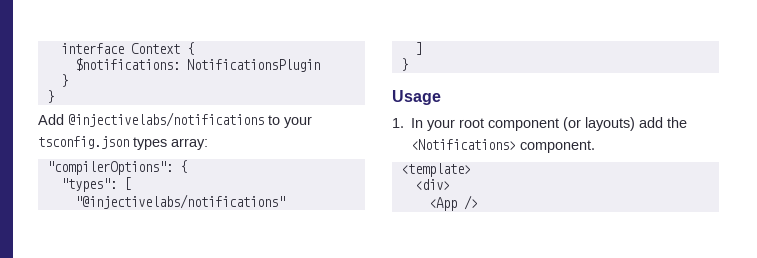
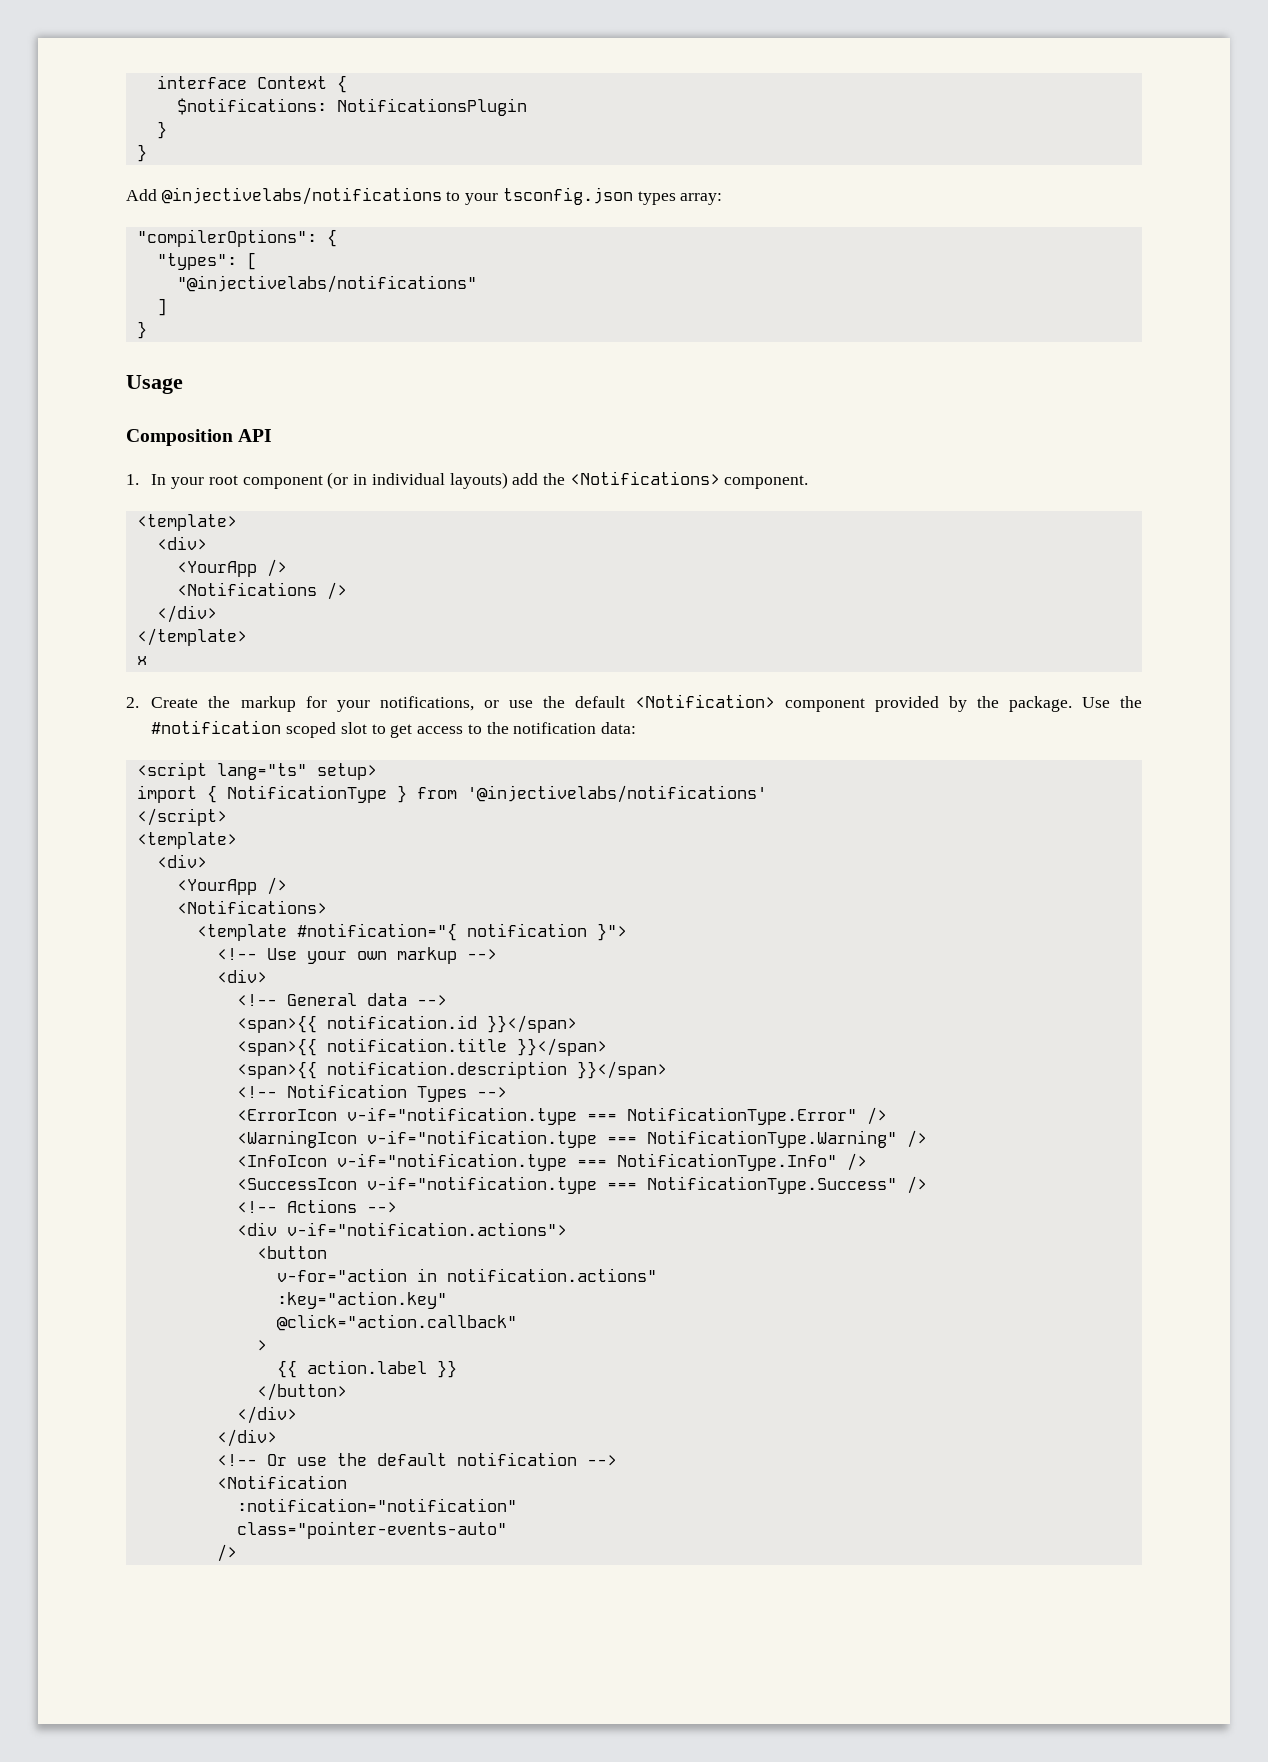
+ Composition API
- 1. In your root component (or layouts) add the <Notifications> component.
+ 1. In your root component (or in individual layouts) add the <Notifications> component.
  <template>
  <div>
- <App />
+ <YourApp />
+ <Notifications />
+ </div>
+ </template>
+ x
+ 2. Create the markup for your notifications, or use the default <Notification> component provided by the package. Use the #notification scoped slot to get access to the notification data:
+ <script lang="ts" setup>
+ import { NotificationType } from '@injectivelabs/notifications'
+ </script>
+ <template>
+ <div>
+ <YourApp />
+ <Notifications>
+ <template #notification="{ notification }">
+ <!-- Use your own markup -->
+ <div>
+ <!-- General data -->
+ <span>{{ notification.id }}</span>
+ <span>{{ notification.title }}</span>
+ <span>{{ notification.description }}</span>
+ <!-- Notification Types -->
+ <ErrorIcon v-if="notification.type === NotificationType.Error" />
+ <WarningIcon v-if="notification.type === NotificationType.Warning" />
+ <InfoIcon v-if="notification.type === NotificationType.Info" />
+ <SuccessIcon v-if="notification.type === NotificationType.Success" />
+ <!-- Actions -->
+ <div v-if="notification.actions">
+ <button
+ v-for="action in notification.actions"
+ :key="action.key"
+ @click="action.callback"
+ >
+ {{ action.label }}
+ </button>
+ </div>
+ </div>
+ <!-- Or use the default notification -->
+ <Notification
+ :notification="notification"
+ class="pointer-events-auto"
+ />

